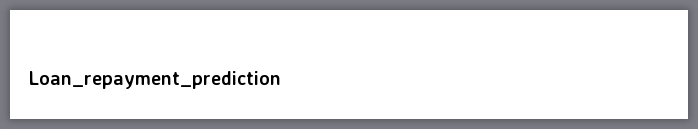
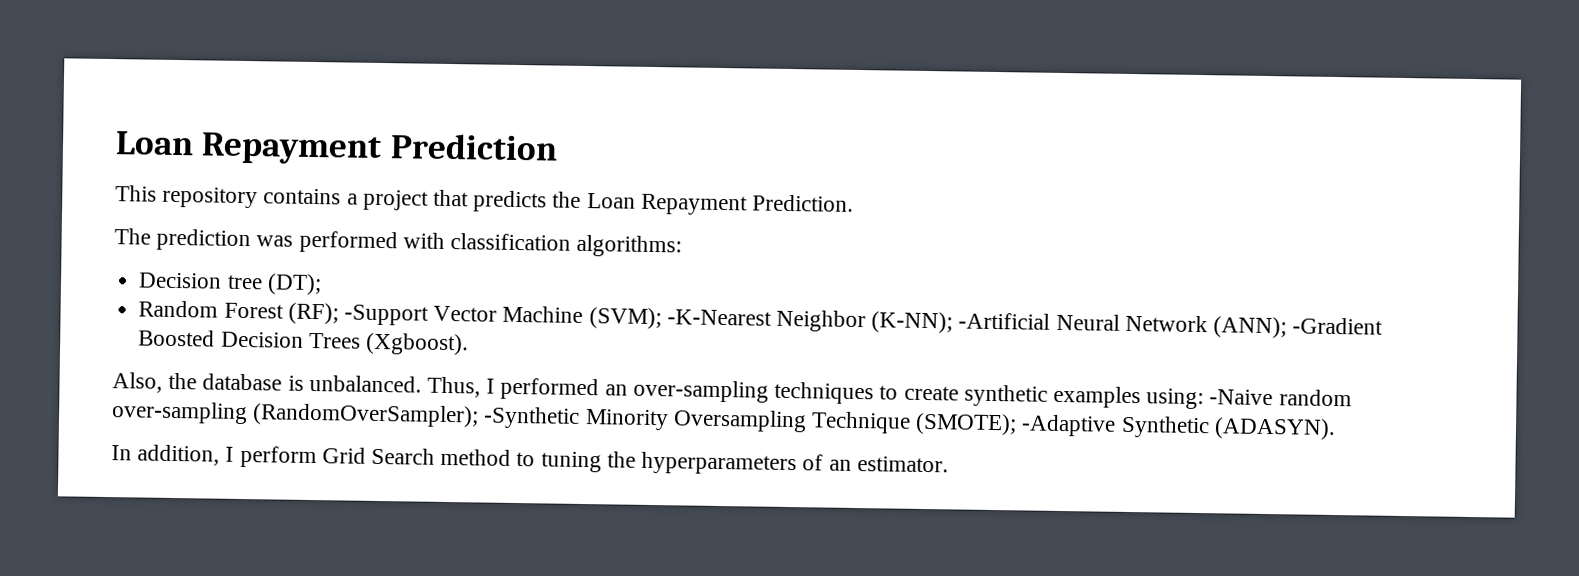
- Loan_repayment_prediction
+ Loan Repayment Prediction
+ This repository contains a project that predicts the Loan Repayment Prediction.
+ The prediction was performed with classification algorithms:
+ Decision tree (DT);
+ Random Forest (RF); -Support Vector Machine (SVM); -K-Nearest Neighbor (K-NN); -Artificial Neural Network (ANN); -Gradient Boosted Decision Trees (Xgboost).
+ Also, the database is unbalanced. Thus, I performed an over-sampling techniques to create synthetic examples using: -Naive random over-sampling (RandomOverSampler); -Synthetic Minority Oversampling Technique (SMOTE); -Adaptive Synthetic (ADASYN).
+ In addition, I perform Grid Search method to tuning the hyperparameters of an estimator.

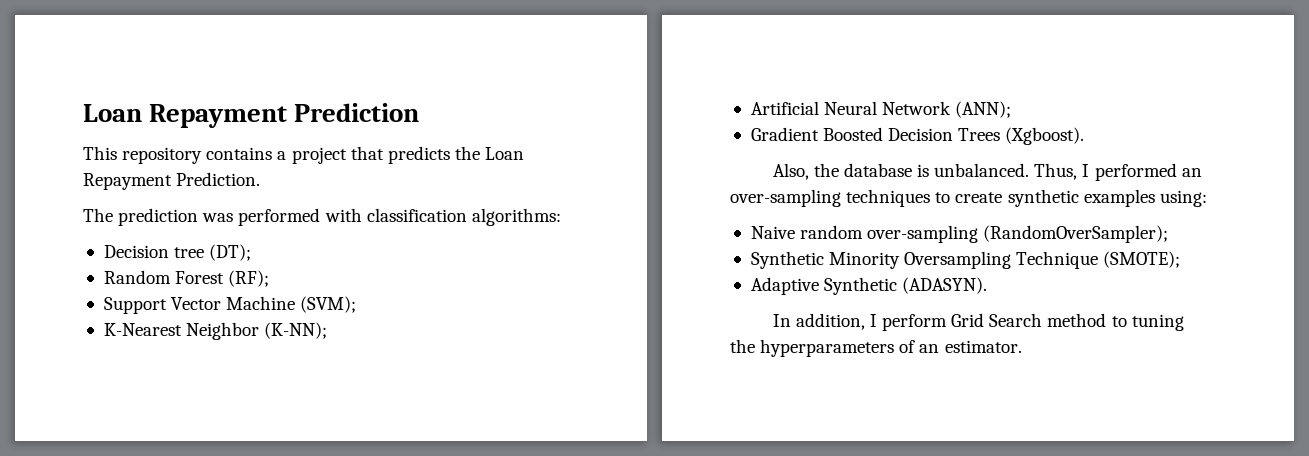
- Random Forest (RF); -Support Vector Machine (SVM); -K-Nearest Neighbor (K-NN); -Artificial Neural Network (ANN); -Gradient Boosted Decision Trees (Xgboost).
+ Random Forest (RF);
+ Support Vector Machine (SVM);
+ K-Nearest Neighbor (K-NN);
+ Artificial Neural Network (ANN);
+ Gradient Boosted Decision Trees (Xgboost).
- Thus, I performed an over-sampling techniques to create synthetic examples using: -Naive random over-sampling (RandomOverSampler); -Synthetic Minority Oversampling Technique (SMOTE); -Adaptive Synthetic (ADASYN).
+ Thus, I performed an over-sampling techniques to create synthetic examples using:
+ Naive random over-sampling (RandomOverSampler);
+ Synthetic Minority Oversampling Technique (SMOTE);
+ Adaptive Synthetic (ADASYN).

